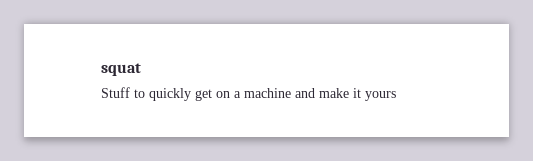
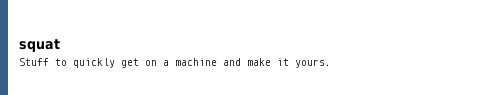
- Stuff to quickly get on a machine and make it yours
+ Stuff to quickly get on a machine and make it yours.

